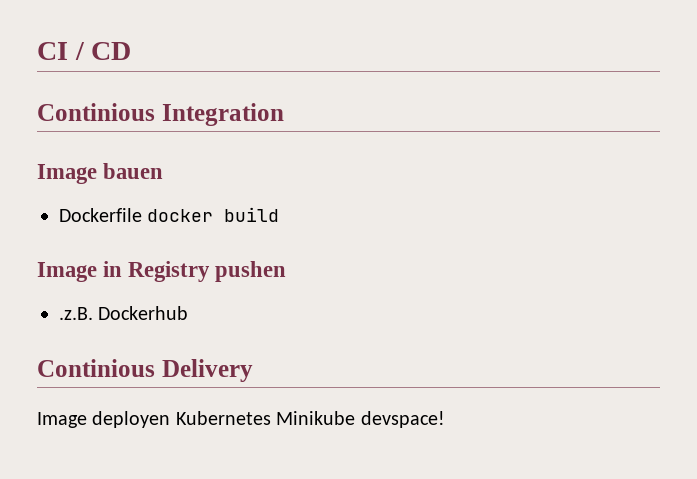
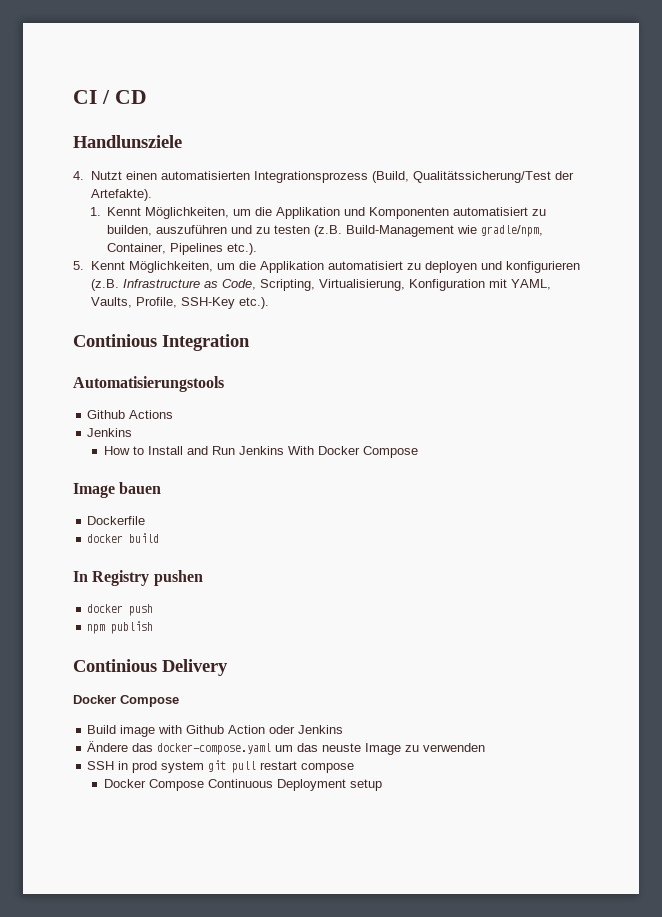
+ Handlunsziele
+ 4. Nutzt einen automatisierten Integrationsprozess (Build, Qualitätssicherung/Test der Artefakte).
+ 1. Kennt Möglichkeiten, um die Applikation und Komponenten automatisiert zu builden, auszuführen und zu testen (z.B. Build-Management wie gradle/npm, Container, Pipelines etc.).
+ 5. Kennt Möglichkeiten, um die Applikation automatisiert zu deployen und konfigurieren (z.B. Infrastructure as Code, Scripting, Virtualisierung, Konfiguration mit YAML, Vaults, Profile, SSH-Key etc.).
  Continious Integration
+ Automatisierungstools
+ Github Actions
+ Jenkins
+ How to Install and Run Jenkins With Docker Compose
- Dockerfile docker build
+ Dockerfile
+ docker build
- Image in Registry pushen
+ In Registry pushen
- .z.B. Dockerhub
+ docker push
+ npm publish
  Continious Delivery
- Image deployen Kubernetes Minikube devspace!
+ Docker Compose
+ Build image with Github Action oder Jenkins
+ Ändere das docker-compose.yaml um das neuste Image zu verwenden
+ SSH in prod system git pull restart compose
+ Docker Compose Continuous Deployment setup

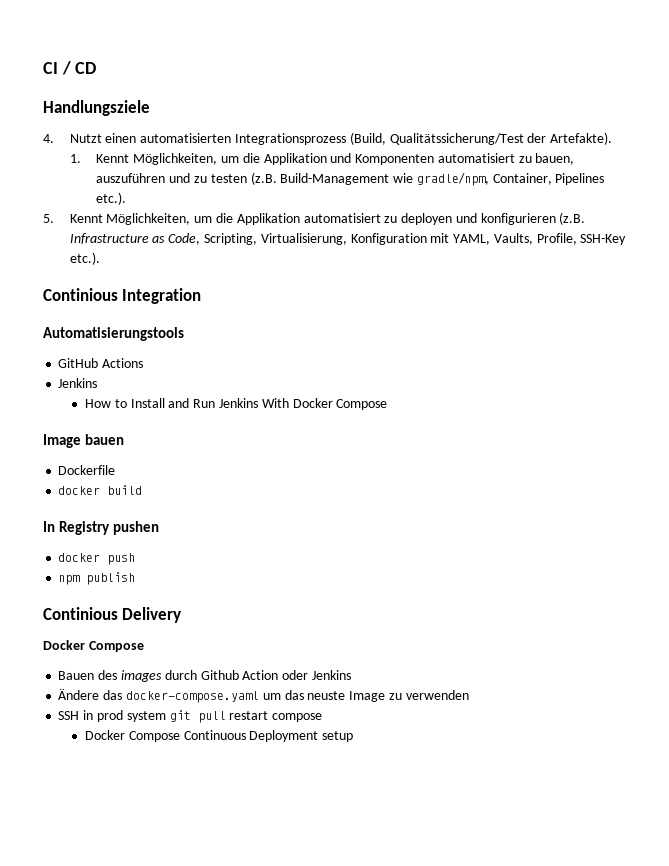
- Handlunsziele
+ Handlungsziele
- 1. Kennt Möglichkeiten, um die Applikation und Komponenten automatisiert zu builden, auszuführen und zu testen (z.B. Build-Management wie gradle/npm, Container, Pipelines etc.).
+ 1. Kennt Möglichkeiten, um die Applikation und Komponenten automatisiert zu bauen, auszuführen und zu testen (z.B. Build-Management wie gradle/npm, Container, Pipelines etc.).
- Github Actions
+ GitHub Actions
- Build image with Github Action oder Jenkins
+ Bauen des images durch Github Action oder Jenkins

